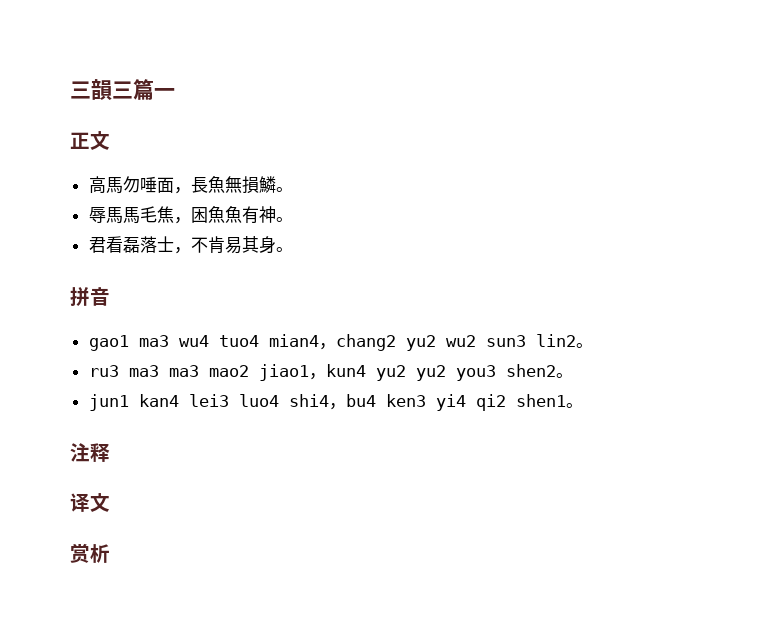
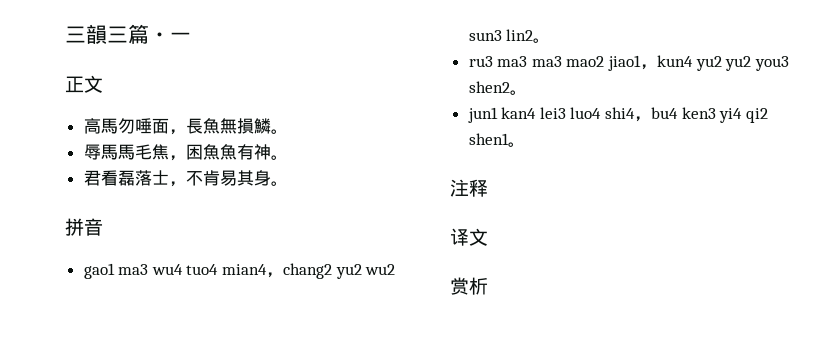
- 三韻三篇一
+ 三韻三篇・一

